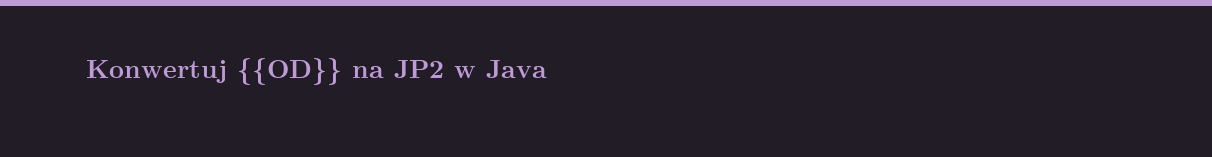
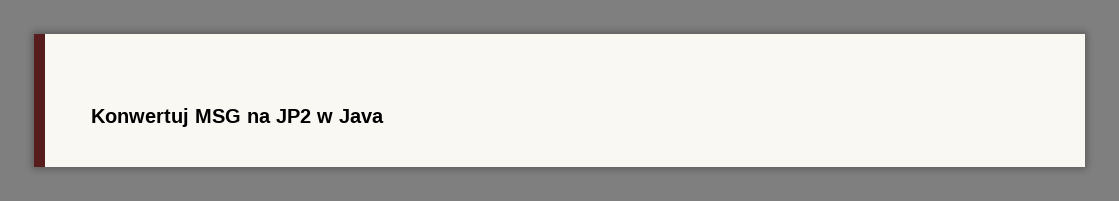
- Konwertuj {{OD}} na JP2 w Java
+ Konwertuj MSG na JP2 w Java

